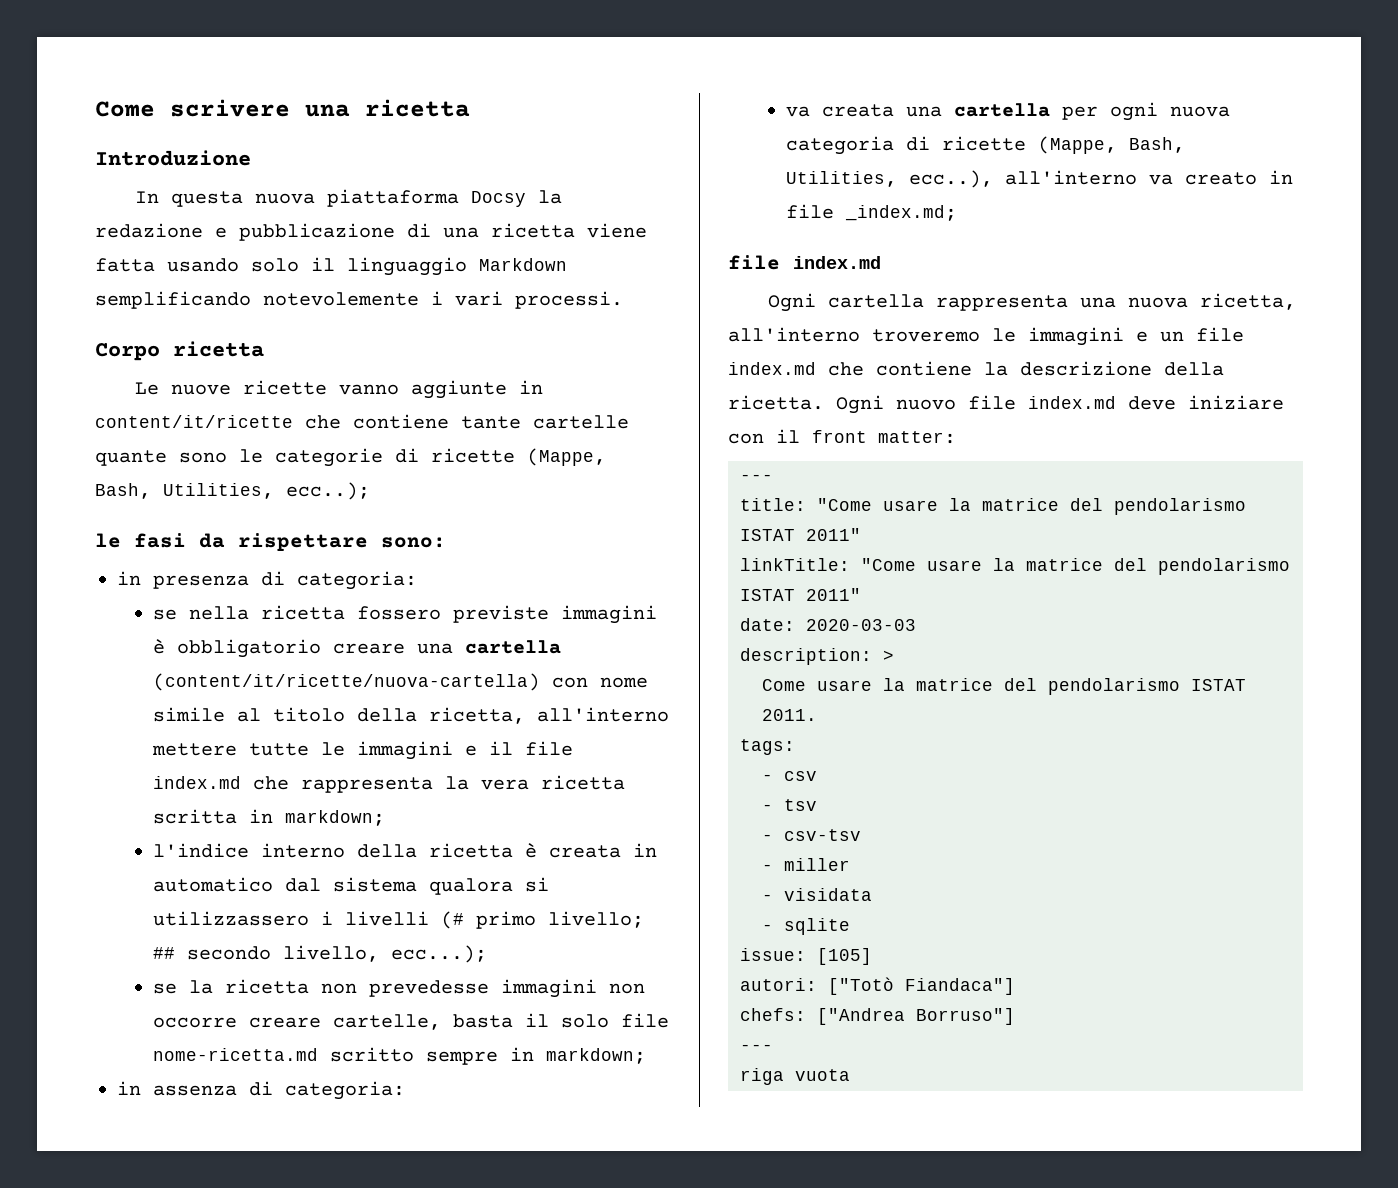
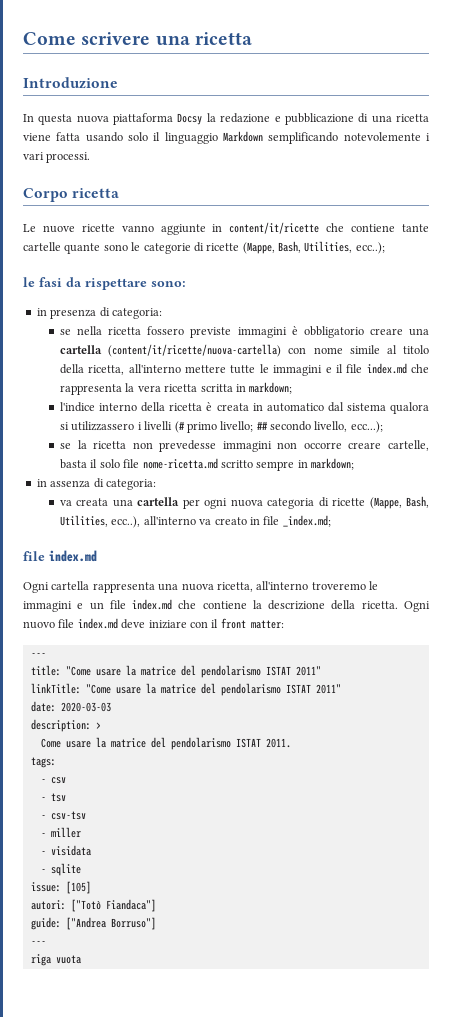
- chefs: ["Andrea Borruso"]
+ guide: ["Andrea Borruso"]

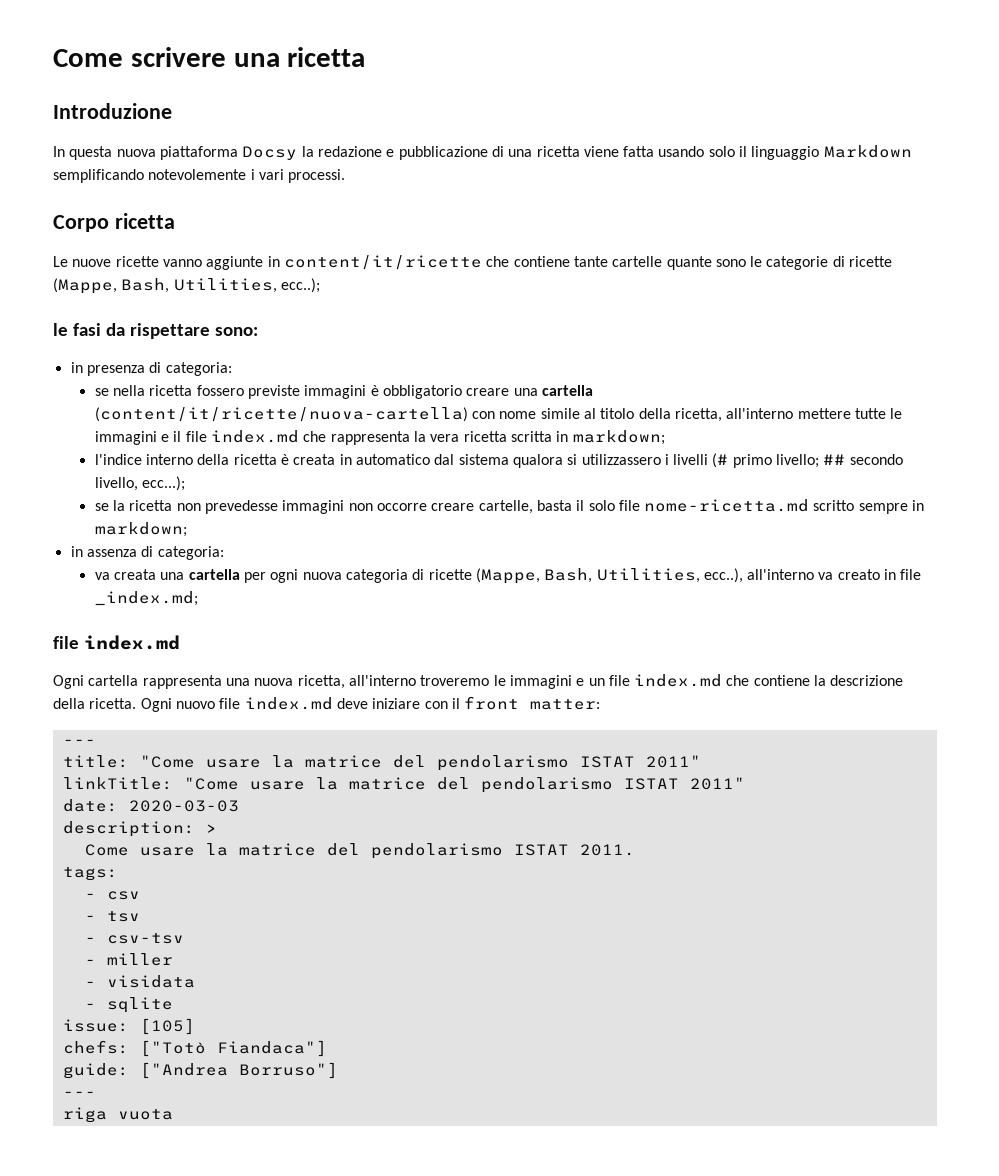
- autori: ["Totò Fiandaca"]
+ chefs: ["Totò Fiandaca"]

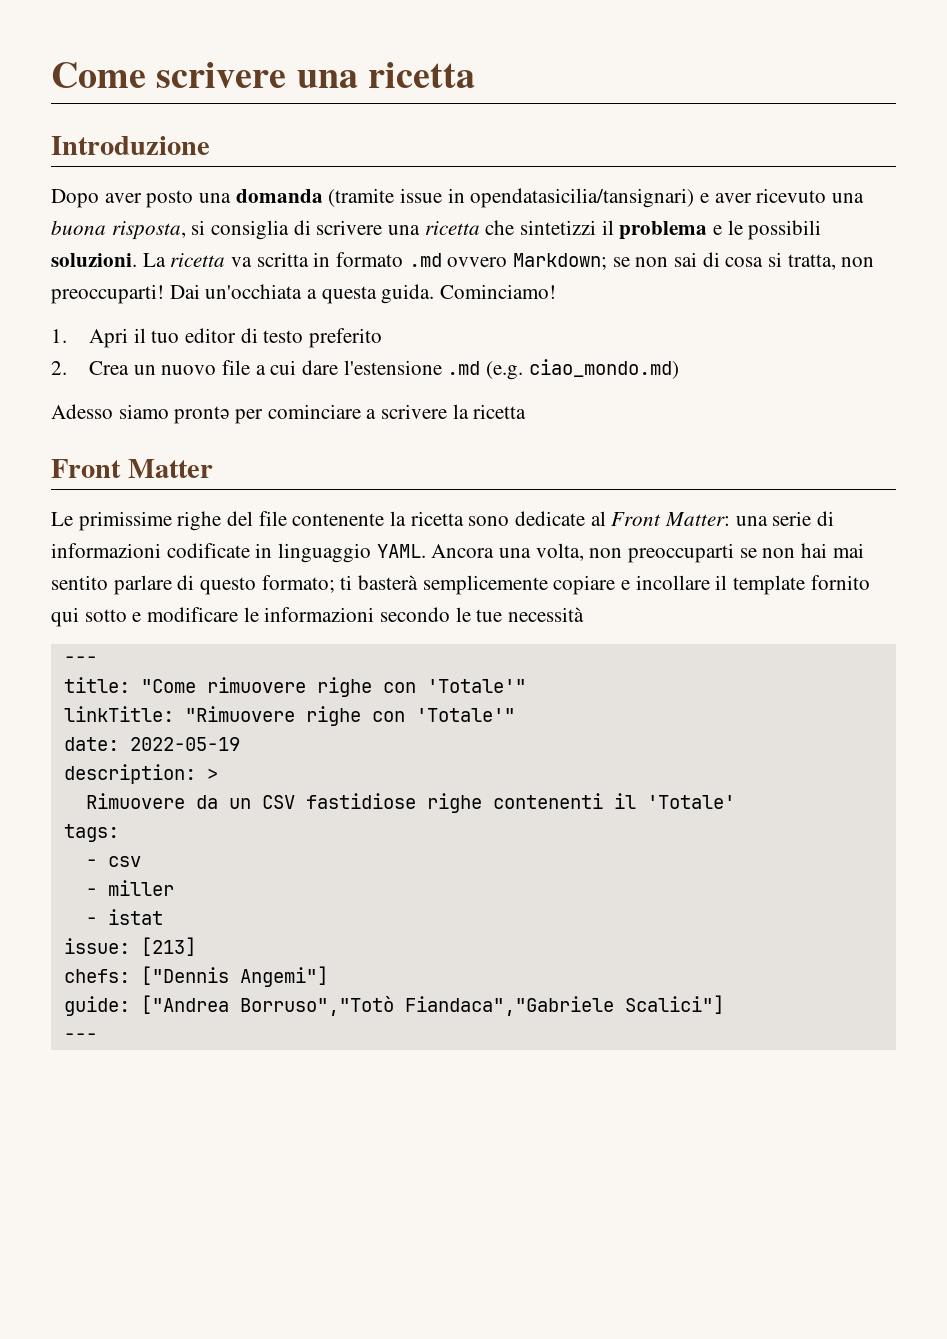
- In questa nuova piattaforma Docsy la redazione e pubblicazione di una ricetta viene fatta usando solo il linguaggio Markdown semplificando notevolemente i vari processi.
- Corpo ricetta
+ Dopo aver posto una domanda (tramite issue in opendatasicilia/tansignari) e aver ricevuto una buona risposta, si consiglia di scrivere una ricetta che sintetizzi il problema e le possibili soluzioni. La ricetta va scritta in formato .md ovvero Markdown; se non sai di cosa si tratta, non preoccuparti! Dai un'occhiata a questa guida. Cominciamo!
+ 1. Apri il tuo editor di testo preferito
+ 2. Crea un nuovo file a cui dare l'estensione .md (e.g. ciao_mondo.md)
+ Adesso siamo prontə per cominciare a scrivere la ricetta
+ Front Matter
- Le nuove ricette vanno aggiunte in content/it/ricette che contiene tante cartelle quante sono le categorie di ricette (Mappe, Bash, Utilities, ecc..);
- le fasi da rispettare sono:
- in presenza di categoria:
- se nella ricetta fossero previste immagini è obbligatorio creare una cartella (content/it/ricette/nuova-cartella) con nome simile al titolo della ricetta, all'interno mettere tutte le immagini e il file index.md che rappresenta la vera ricetta scritta in markdown;
- l'indice interno della ricetta è creata in automatico dal sistema qualora si utilizzassero i livelli (# primo livello; ## secondo livello, ecc...);
- se la ricetta non prevedesse immagini non occorre creare cartelle, basta il solo file nome-ricetta.md scritto sempre in markdown;
- in assenza di categoria:
- va creata una cartella per ogni nuova categoria di ricette (Mappe, Bash, Utilities, ecc..), all'interno va creato in file _index.md;
- file index.md
- Ogni cartella rappresenta una nuova ricetta, all'interno troveremo le immagini e un file index.md che contiene la descrizione della ricetta. Ogni nuovo file index.md deve iniziare con il front matter:
+ Le primissime righe del file contenente la ricetta sono dedicate al Front Matter: una serie di informazioni codificate in linguaggio YAML. Ancora una volta, non preoccuparti se non hai mai sentito parlare di questo formato; ti basterà semplicemente copiare e incollare il template fornito qui sotto e modificare le informazioni secondo le tue necessità
  ---
- title: "Come usare la matrice del pendolarismo ISTAT 2011"
- linkTitle: "Come usare la matrice del pendolarismo ISTAT 2011"
+ title: "Come rimuovere righe con 'Totale'"
+ linkTitle: "Rimuovere righe con 'Totale'"
- date: 2020-03-03
+ date: 2022-05-19
- Come usare la matrice del pendolarismo ISTAT 2011.
+ Rimuovere da un CSV fastidiose righe contenenti il 'Totale'
- - tsv
- - csv-tsv
- - visidata
- - sqlite
+ - istat
- issue: [105]
+ issue: [213]
- chefs: ["Totò Fiandaca"]
+ chefs: ["Dennis Angemi"]
- guide: ["Andrea Borruso"]
+ guide: ["Andrea Borruso","Totò Fiandaca","Gabriele Scalici"]
  ---
- riga vuota

